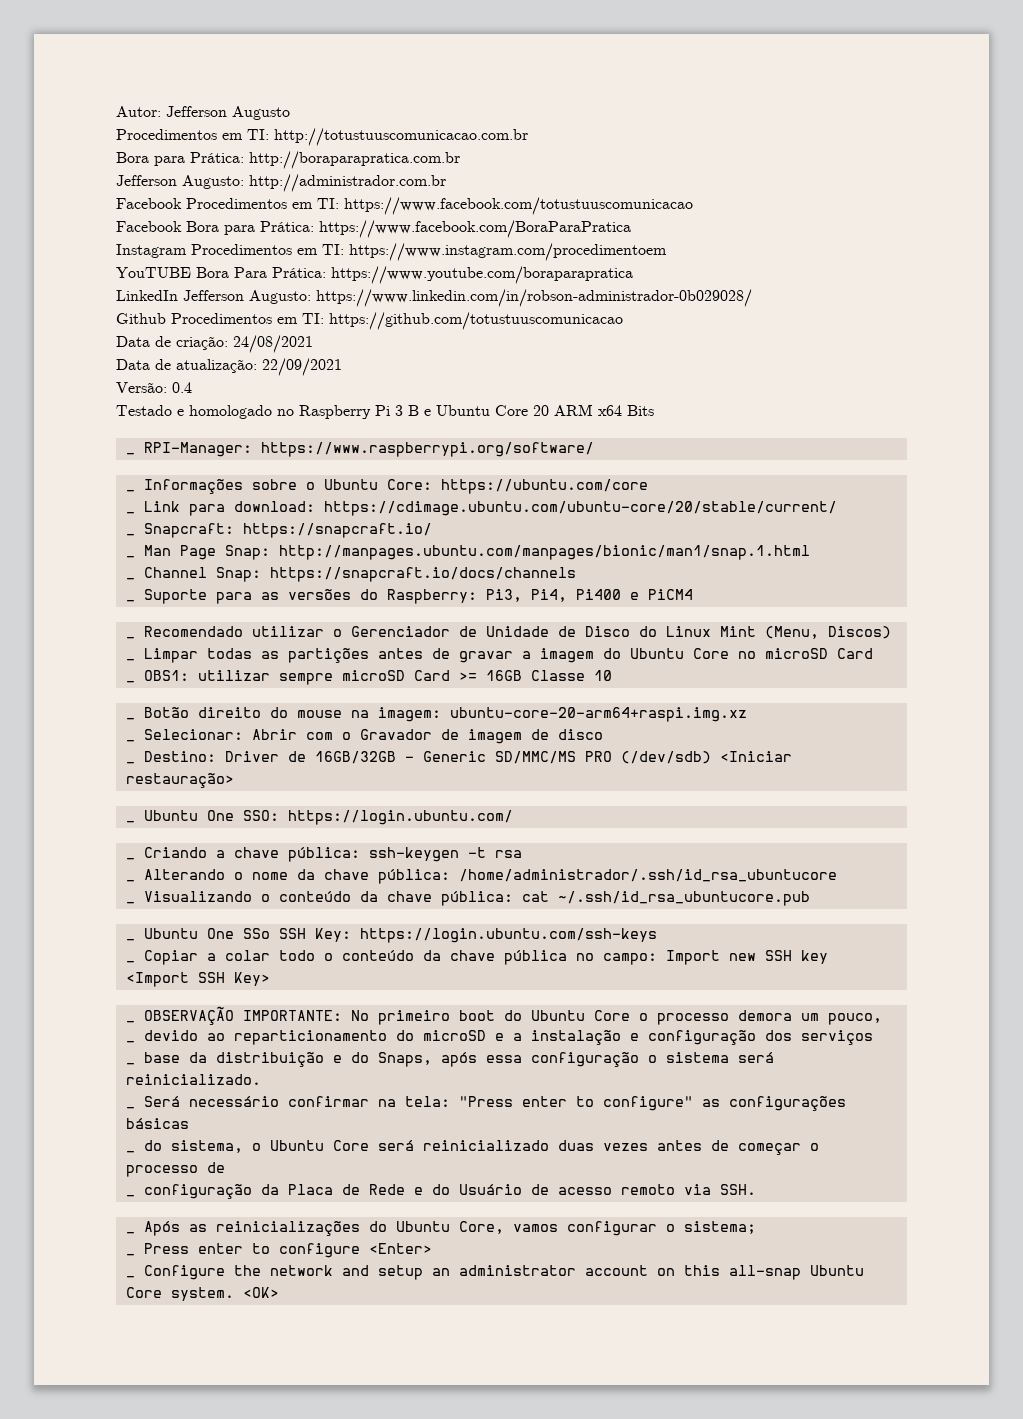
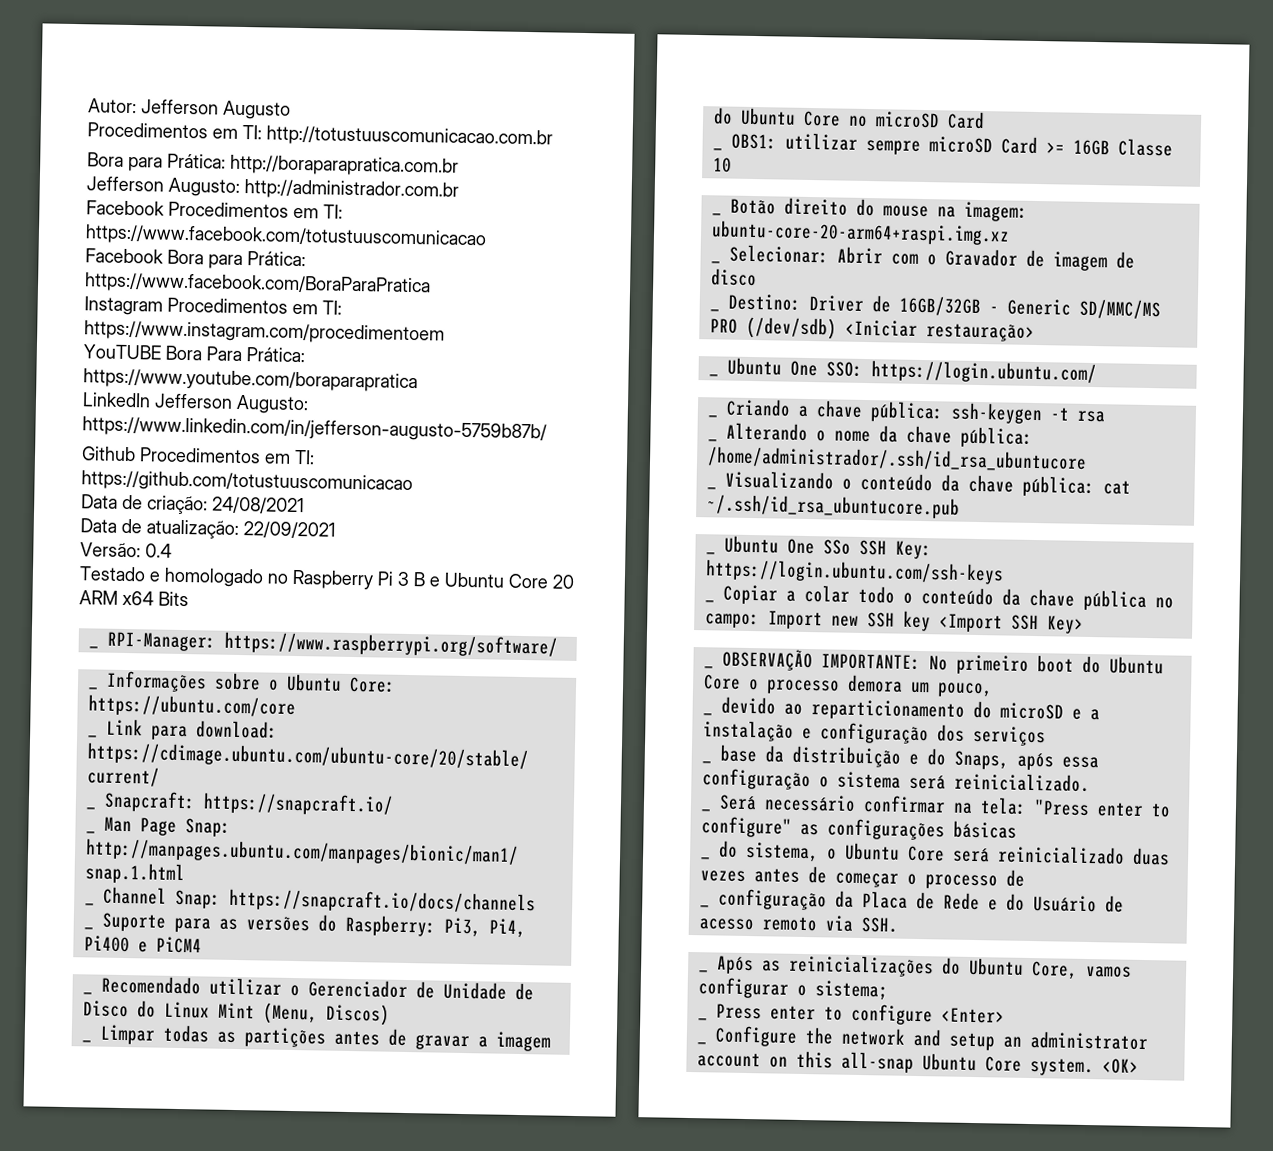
- LinkedIn Jefferson Augusto: https://www.linkedin.com/in/robson-administrador-0b029028/
+ LinkedIn Jefferson Augusto: https://www.linkedin.com/in/jefferson-augusto-5759b87b/

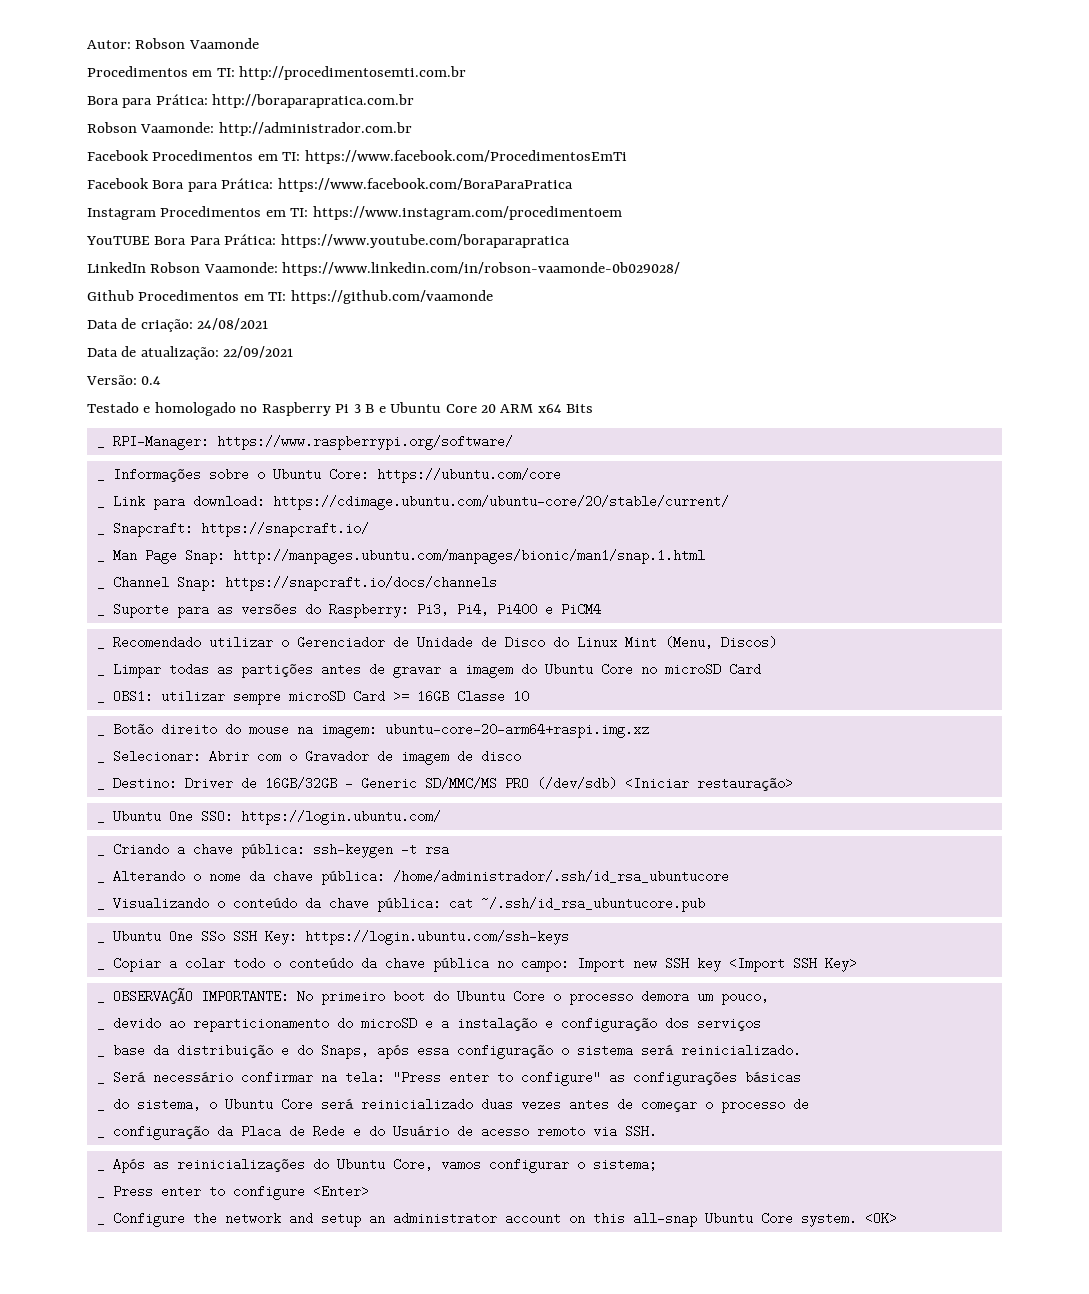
- Autor: Jefferson Augusto
- Procedimentos em TI: http://totustuuscomunicacao.com.br
+ Autor: Robson Vaamonde
+ Procedimentos em TI: http://procedimentosemti.com.br
- Jefferson Augusto: http://administrador.com.br
+ Robson Vaamonde: http://administrador.com.br
- Facebook Procedimentos em TI: https://www.facebook.com/totustuuscomunicacao
+ Facebook Procedimentos em TI: https://www.facebook.com/ProcedimentosEmTi
- LinkedIn Jefferson Augusto: https://www.linkedin.com/in/jefferson-augusto-5759b87b/
+ LinkedIn Robson Vaamonde: https://www.linkedin.com/in/robson-vaamonde-0b029028/
- Github Procedimentos em TI: https://github.com/totustuuscomunicacao
+ Github Procedimentos em TI: https://github.com/vaamonde

